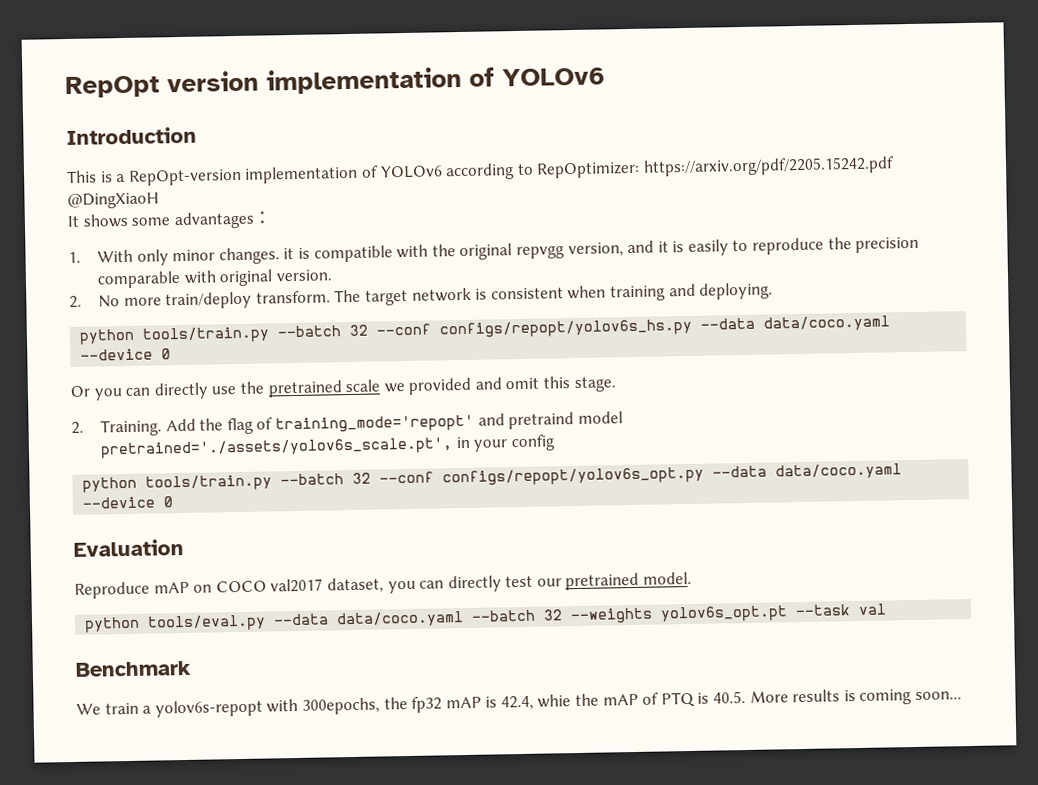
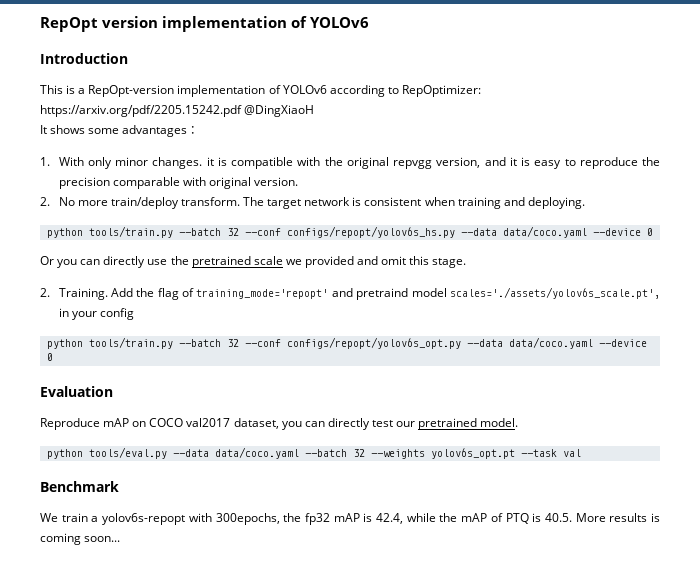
- 1. With only minor changes. it is compatible with the original repvgg version, and it is easily to reproduce the precision comparable with original version.
+ 1. With only minor changes. it is compatible with the original repvgg version, and it is easy to reproduce the precision comparable with original version.
- Add the flag of training_mode='repopt' and pretraind model pretrained='./assets/yolov6s_scale.pt', in your config
+ Add the flag of training_mode='repopt' and pretraind model scales='./assets/yolov6s_scale.pt', in your config
- We train a yolov6s-repopt with 300epochs, the fp32 mAP is 42.4, whie the mAP of PTQ is 40.5. More results is coming soon...
+ We train a yolov6s-repopt with 300epochs, the fp32 mAP is 42.4, while the mAP of PTQ is 40.5. More results is coming soon...

